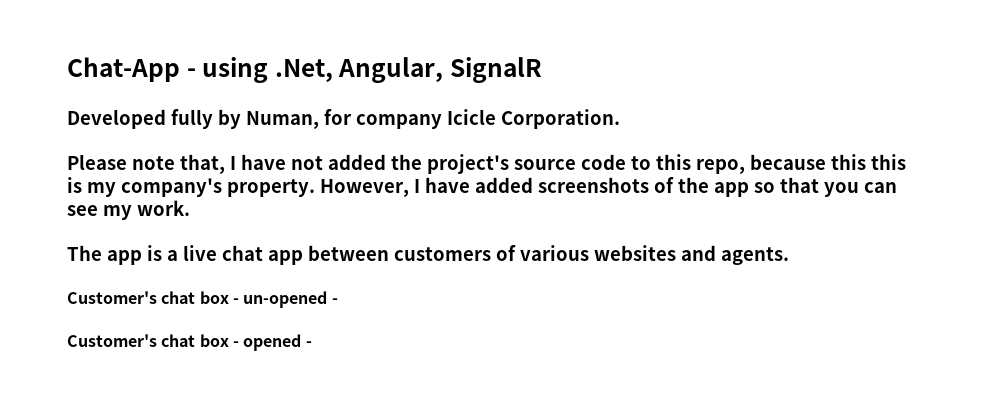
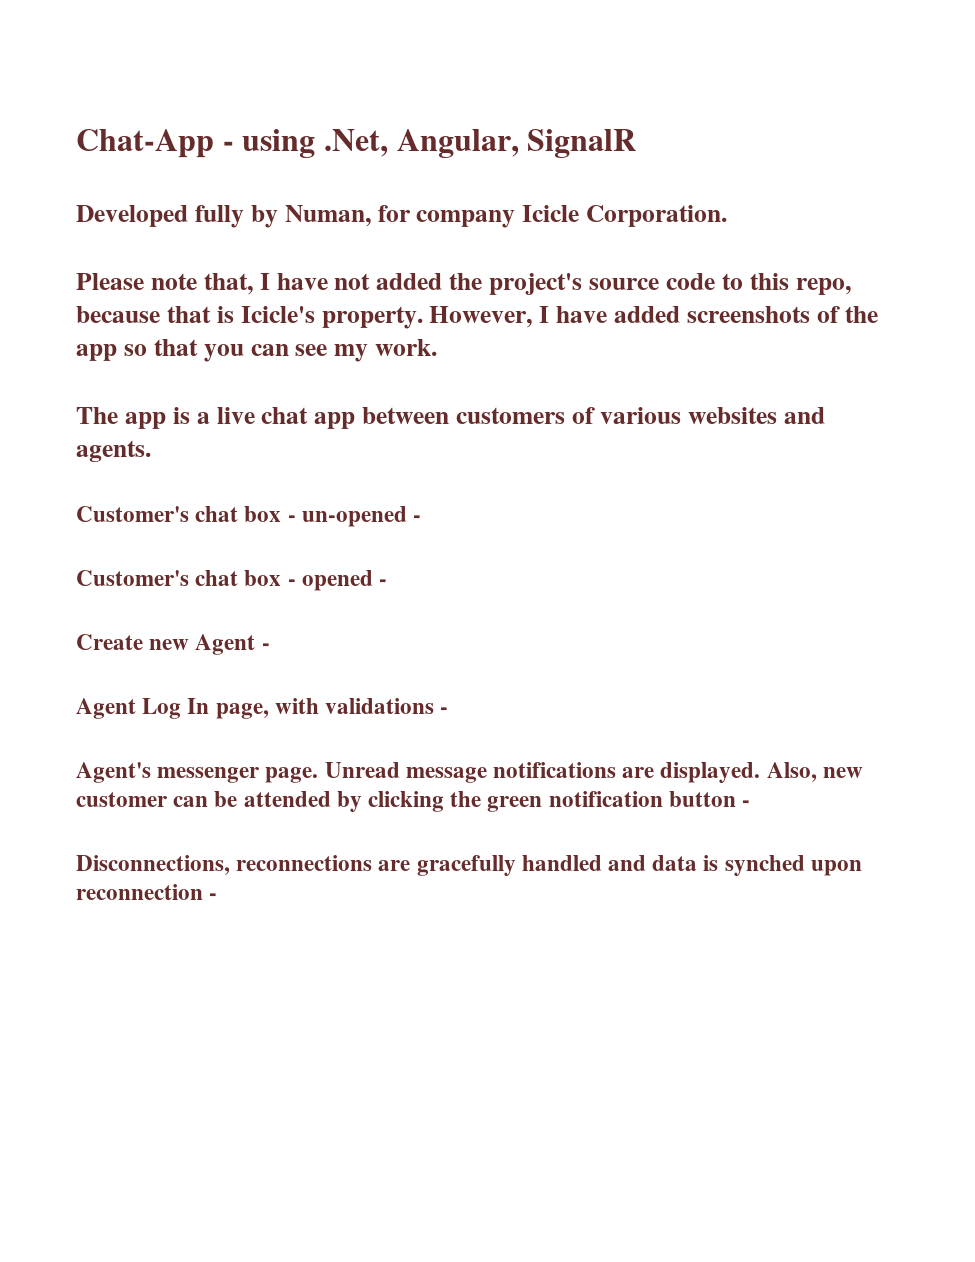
- Please note that, I have not added the project's source code to this repo, because this this is my company's property.
+ Please note that, I have not added the project's source code to this repo, because that is Icicle's property.
+ Create new Agent -
+ Agent Log In page, with validations -
+ Agent's messenger page. Unread message notifications are displayed. Also, new customer can be attended by clicking the green notification button -
+ Disconnections, reconnections are gracefully handled and data is synched upon reconnection -

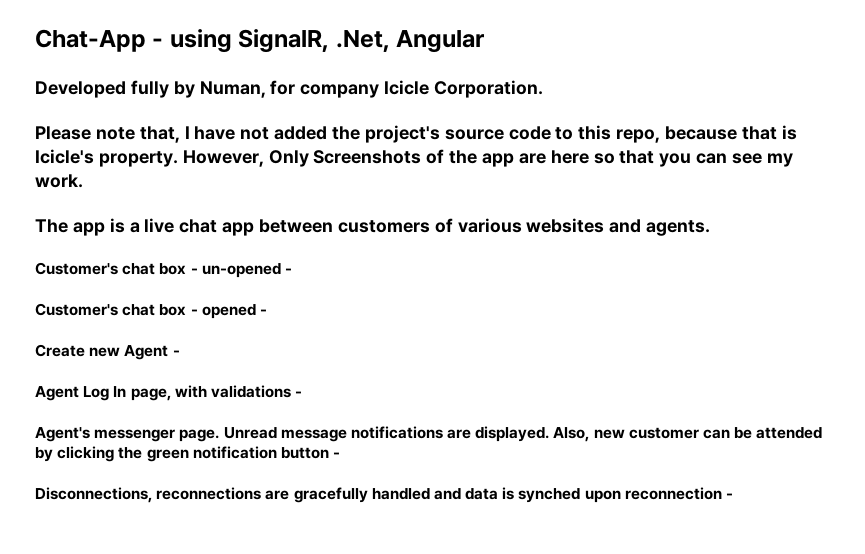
- Chat-App - using .Net, Angular, SignalR
+ Chat-App - using SignalR, .Net, Angular
- However, I have added screenshots of the app so that you can see my work.
+ However, Only Screenshots of the app are here so that you can see my work.

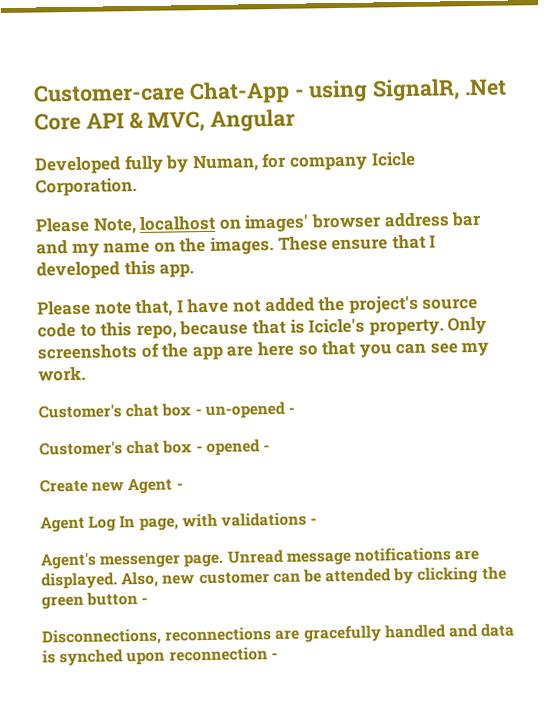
- Chat-App - using SignalR, .Net, Angular
+ Customer-care Chat-App - using SignalR, .Net Core API & MVC, Angular
+ Please Note, localhost on images' browser address bar and my name on the images. These ensure that I developed this app.
- However, Only Screenshots of the app are here so that you can see my work.
+ Only screenshots of the app are here so that you can see my work.
- The app is a live chat app between customers of various websites and agents.
- Also, new customer can be attended by clicking the green notification button -
+ Also, new customer can be attended by clicking the green button -

